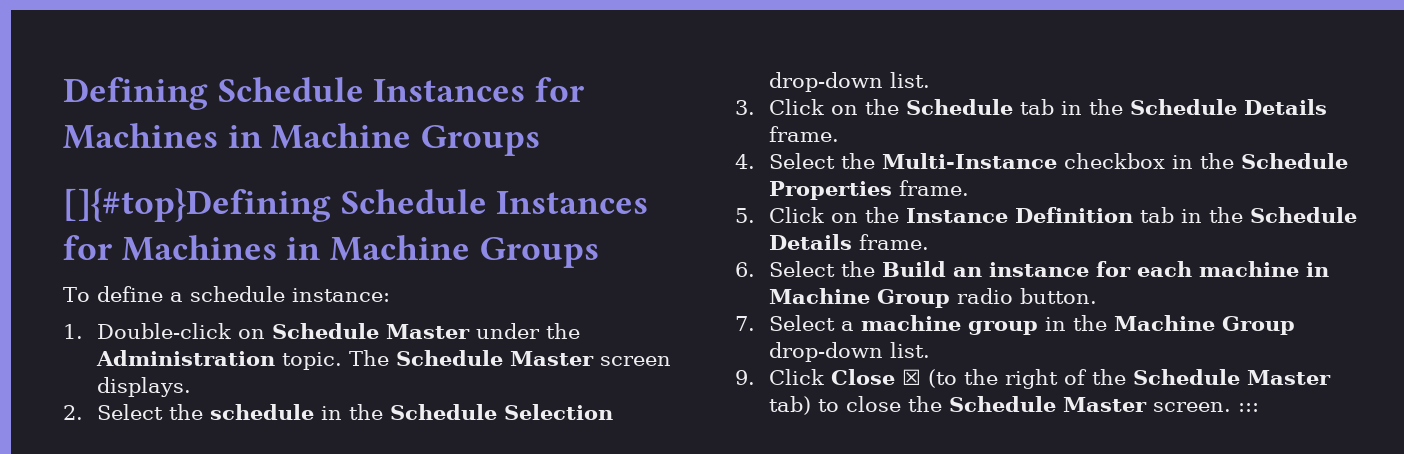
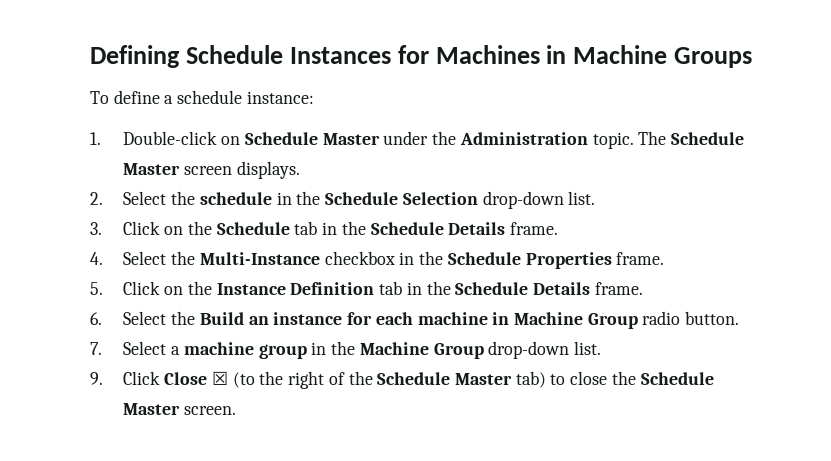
- []{#top}Defining Schedule Instances for Machines in Machine Groups
- 9. Click Close ☒ (to the right of the Schedule Master tab) to close the Schedule Master screen. :::
+ 9. Click Close ☒ (to the right of the Schedule Master tab) to close the Schedule Master screen.

